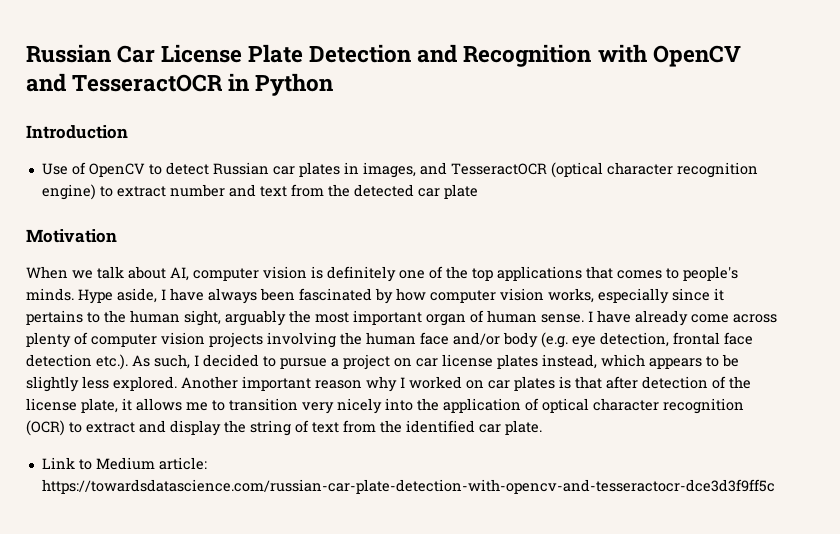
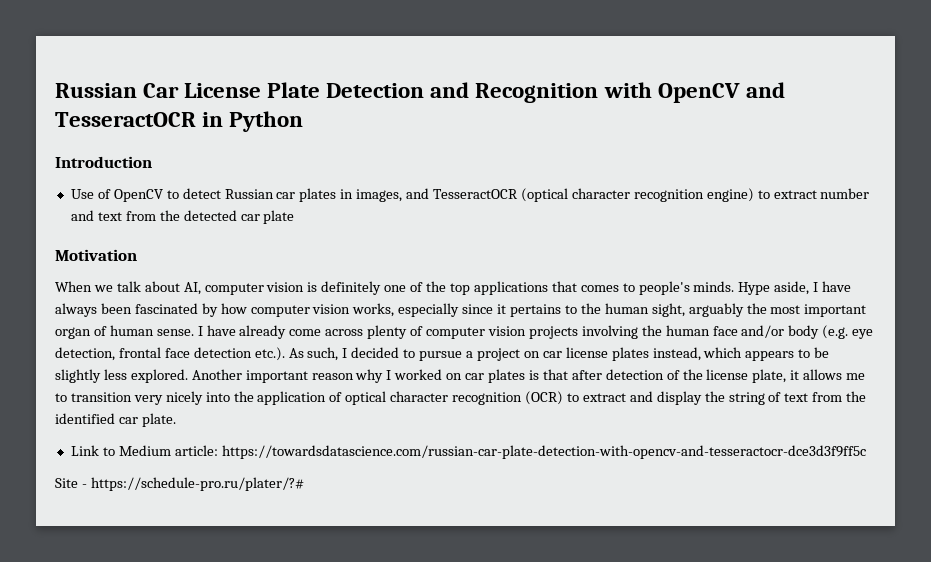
+ Site - https://schedule-pro.ru/plater/?#

